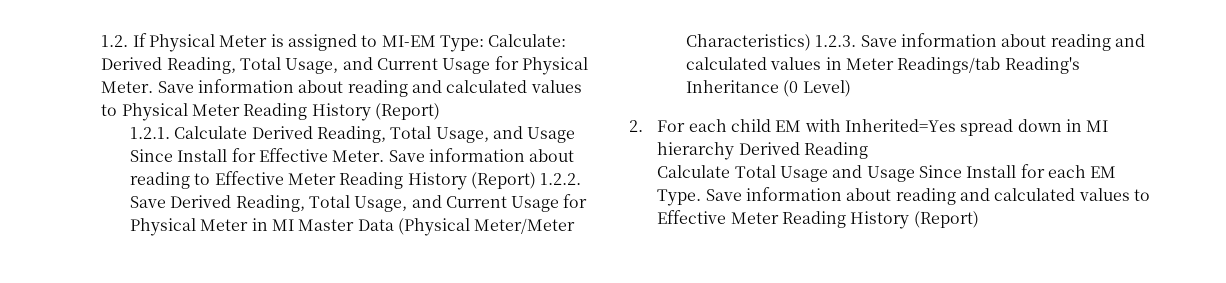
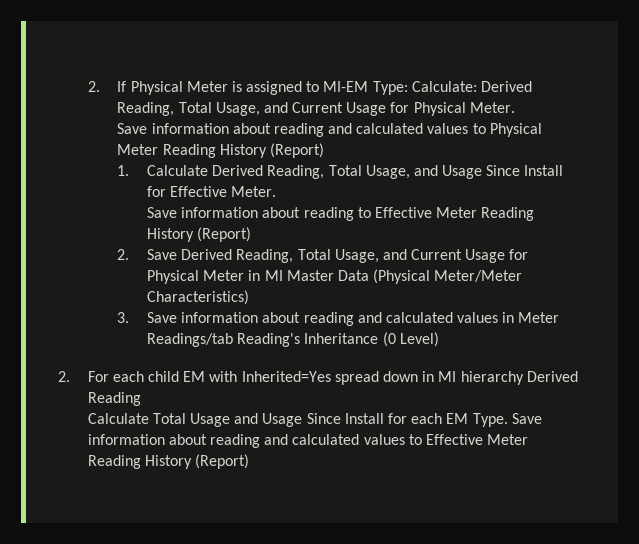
- 1.2. If Physical Meter is assigned to MI-EM Type: Calculate: Derived Reading, Total Usage, and Current Usage for Physical Meter. Save information about reading and calculated values to Physical Meter Reading History (Report)
+ 2. If Physical Meter is assigned to MI-EM Type: Calculate: Derived Reading, Total Usage, and Current Usage for Physical Meter.
+ Save information about reading and calculated values to Physical Meter Reading History (Report)
- 1.2.1. Calculate Derived Reading, Total Usage, and Usage Since Install for Effective Meter. Save information about reading to Effective Meter Reading History (Report) 1.2.2. Save Derived Reading, Total Usage, and Current Usage for Physical Meter in MI Master Data (Physical Meter/Meter Characteristics) 1.2.3. Save information about reading and calculated values in Meter Readings/tab Reading's Inheritance (0 Level)
+ 1. Calculate Derived Reading, Total Usage, and Usage Since Install for Effective Meter.
+ Save information about reading to Effective Meter Reading History (Report)
+ 2. Save Derived Reading, Total Usage, and Current Usage for Physical Meter in MI Master Data (Physical Meter/Meter Characteristics)
+ 3. Save information about reading and calculated values in Meter Readings/tab Reading's Inheritance (0 Level)

